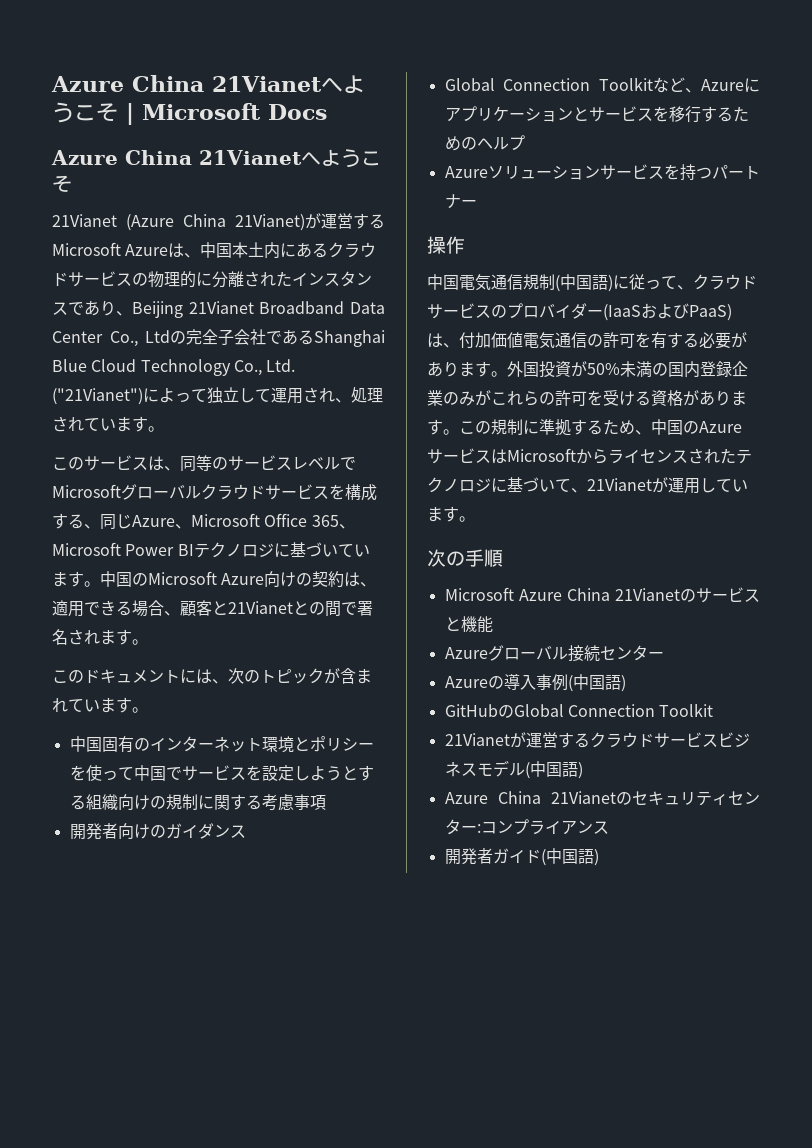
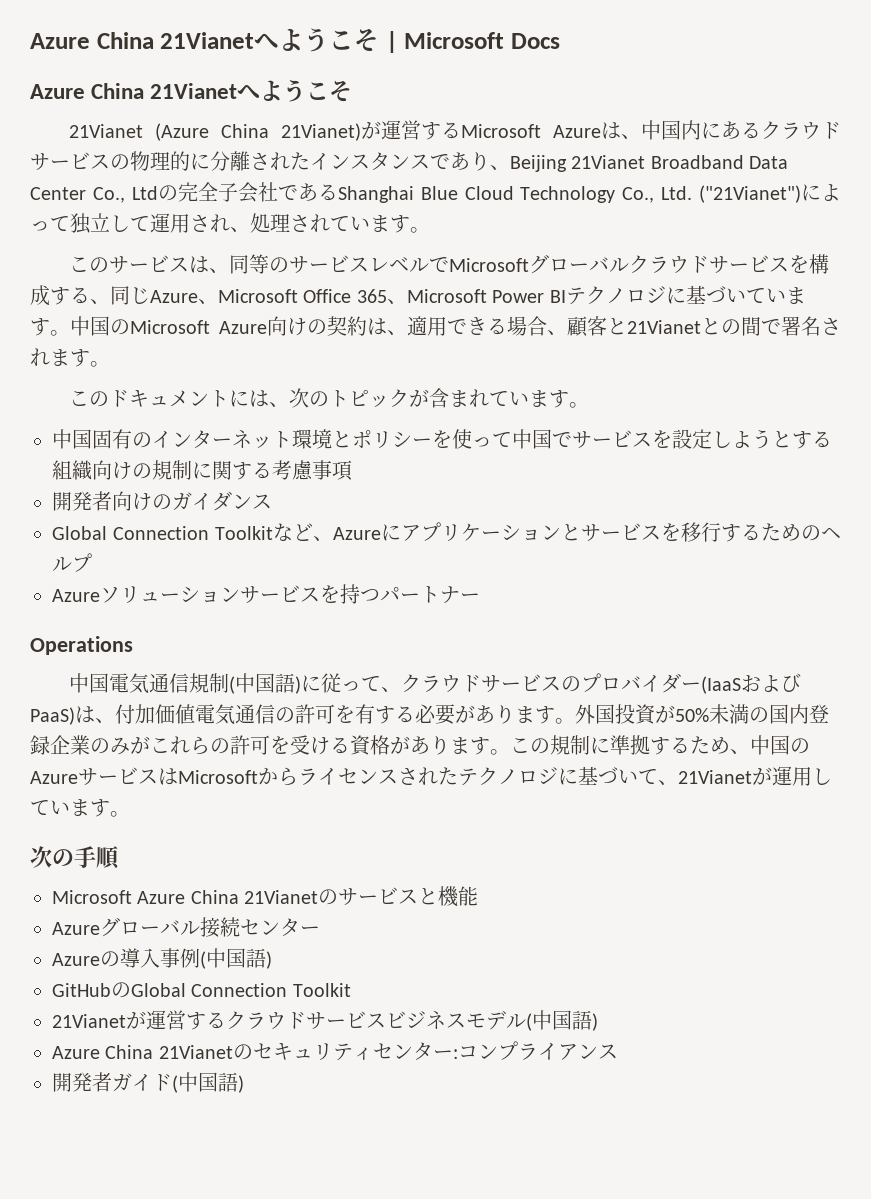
- 21Vianet (Azure China 21Vianet)が運営するMicrosoft Azureは、中国本土内にあるクラウドサービスの物理的に分離されたインスタンスであり、Beijing 21Vianet Broadband Data Center Co., Ltdの完全子会社であるShanghai Blue Cloud Technology Co., Ltd. ("21Vianet")によって独立して運用され、処理されています。
+ 21Vianet (Azure China 21Vianet)が運営するMicrosoft Azureは、中国内にあるクラウドサービスの物理的に分離されたインスタンスであり、Beijing 21Vianet Broadband Data Center Co., Ltdの完全子会社であるShanghai Blue Cloud Technology Co., Ltd. ("21Vianet")によって独立して運用され、処理されています。
- 操作
+ Operations

